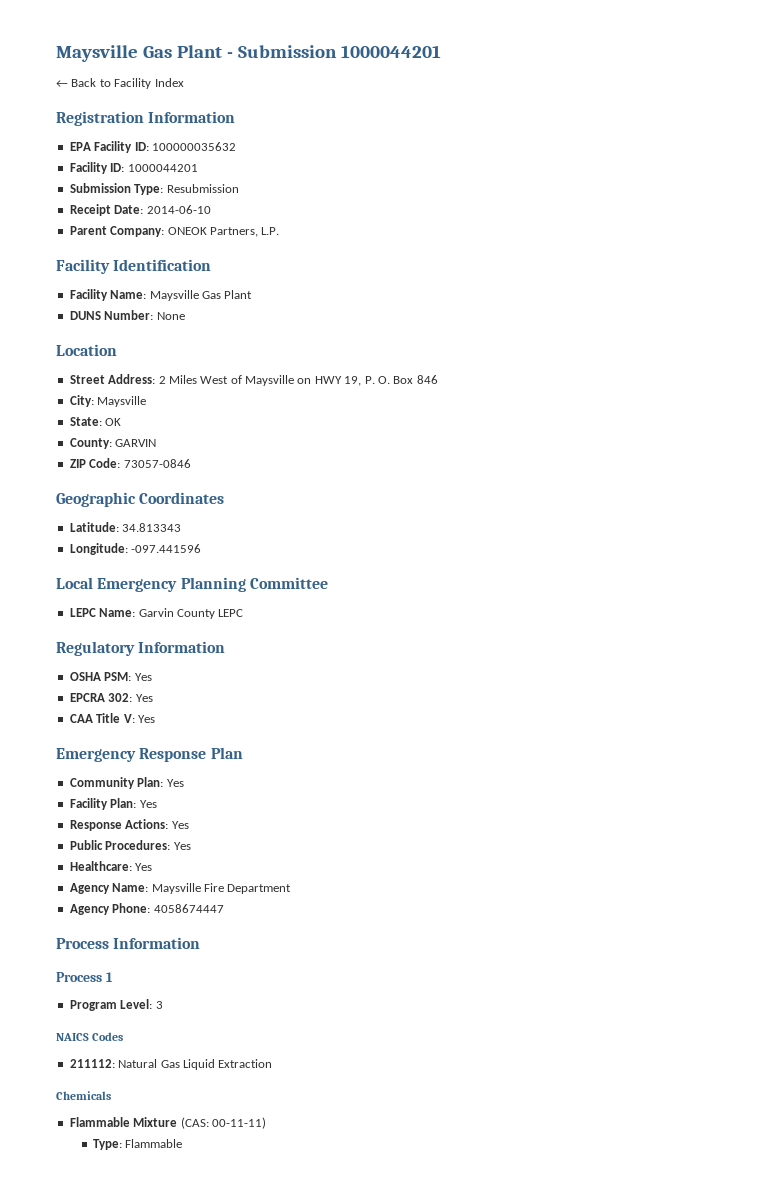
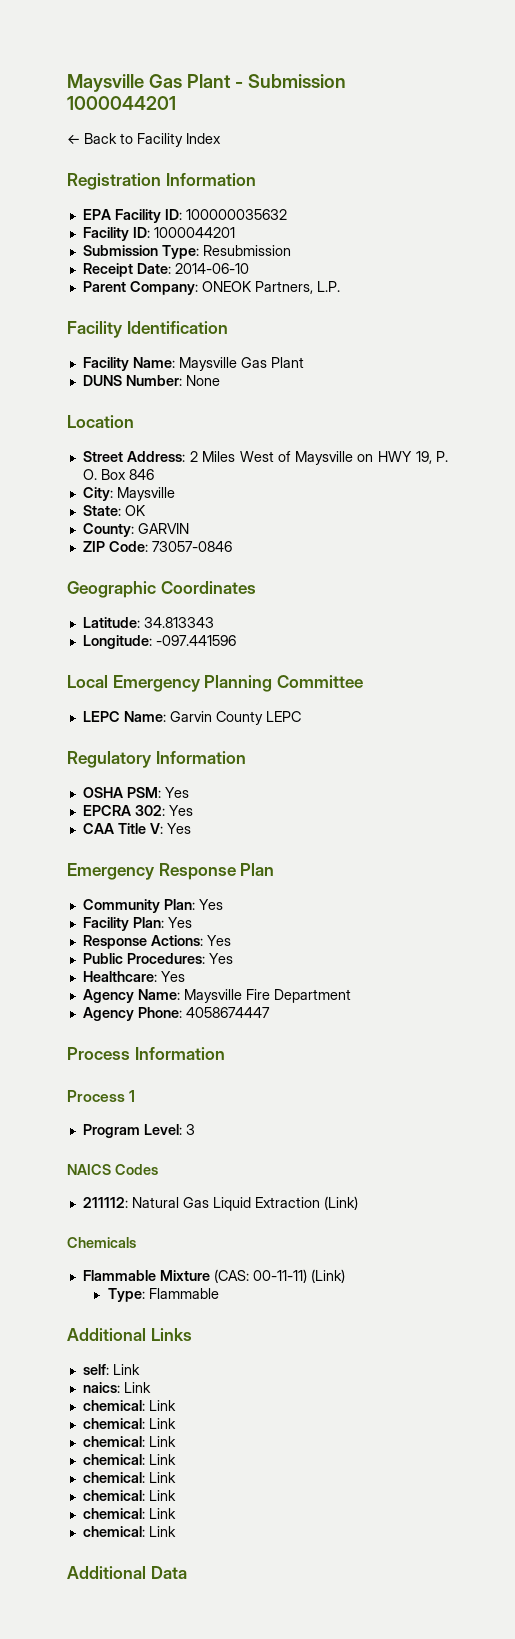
- 211112: Natural Gas Liquid Extraction
+ 211112: Natural Gas Liquid Extraction (Link)
- Flammable Mixture (CAS: 00-11-11)
+ Flammable Mixture (CAS: 00-11-11) (Link)
+ Additional Links
+ self: Link
+ naics: Link
+ chemical: Link
+ chemical: Link
+ chemical: Link
+ chemical: Link
+ chemical: Link
+ chemical: Link
+ chemical: Link
+ chemical: Link
+ Additional Data

